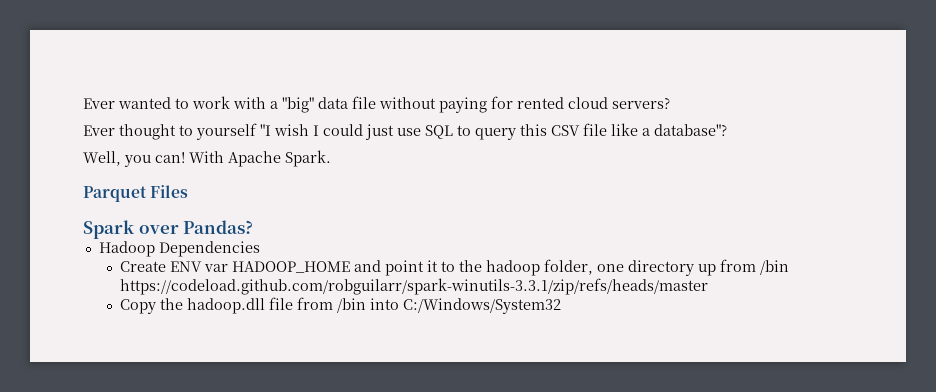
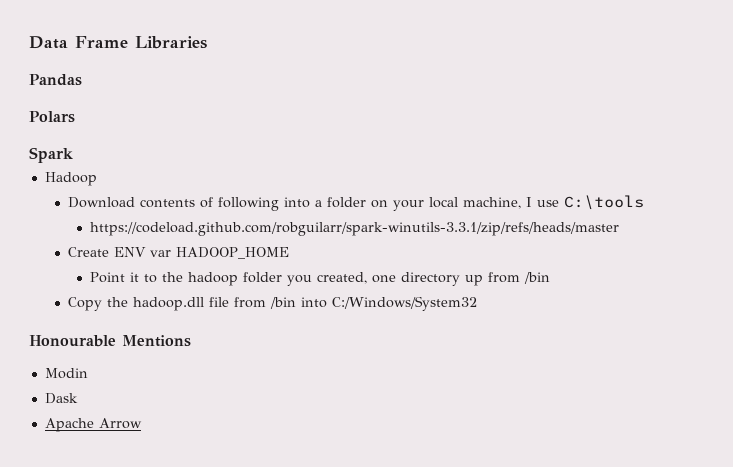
- Ever wanted to work with a "big" data file without paying for rented cloud servers?
- Ever thought to yourself "I wish I could just use SQL to query this CSV file like a database"?
- Well, you can! With Apache Spark.
- Parquet Files
+ Data Frame Libraries
+ Pandas
+ Polars
- Spark over Pandas?
+ Spark
- Hadoop Dependencies
+ Hadoop
+ Download contents of following into a folder on your local machine, I use C:\tools
+ https://codeload.github.com/robguilarr/spark-winutils-3.3.1/zip/refs/heads/master
- Create ENV var HADOOP_HOME and point it to the hadoop folder, one directory up from /bin https://codeload.github.com/robguilarr/spark-winutils-3.3.1/zip/refs/heads/master
+ Create ENV var HADOOP_HOME
+ Point it to the hadoop folder you created, one directory up from /bin
+ Honourable Mentions
+ Modin
+ Dask
+ Apache Arrow

